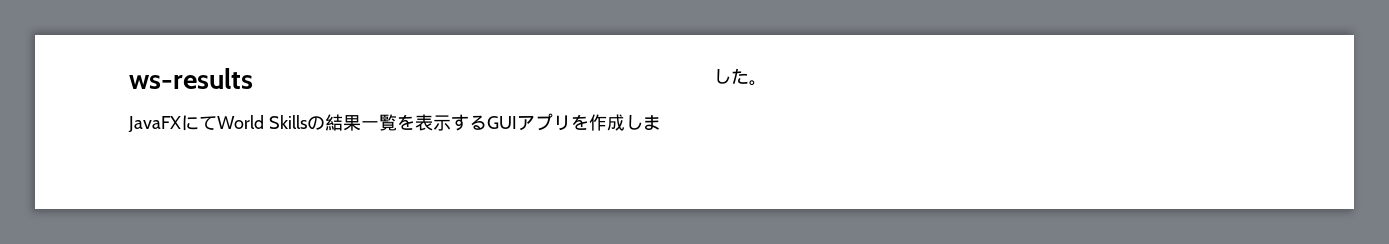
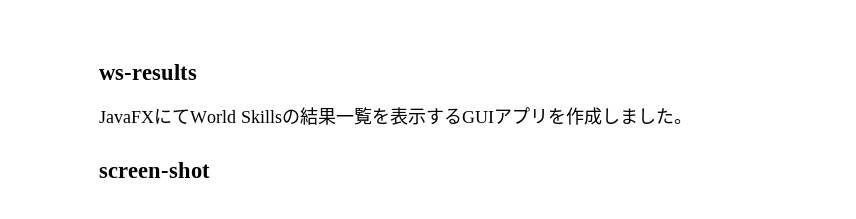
+ screen-shot

